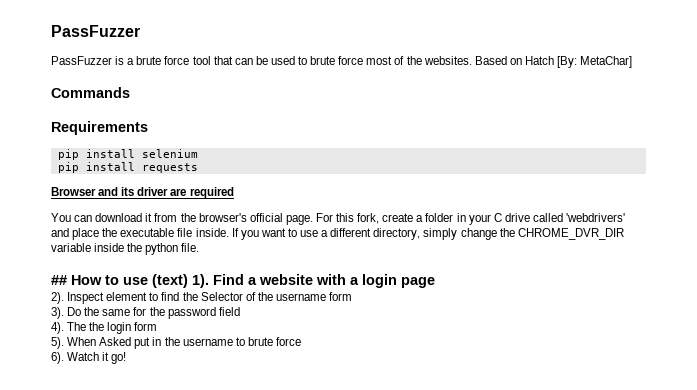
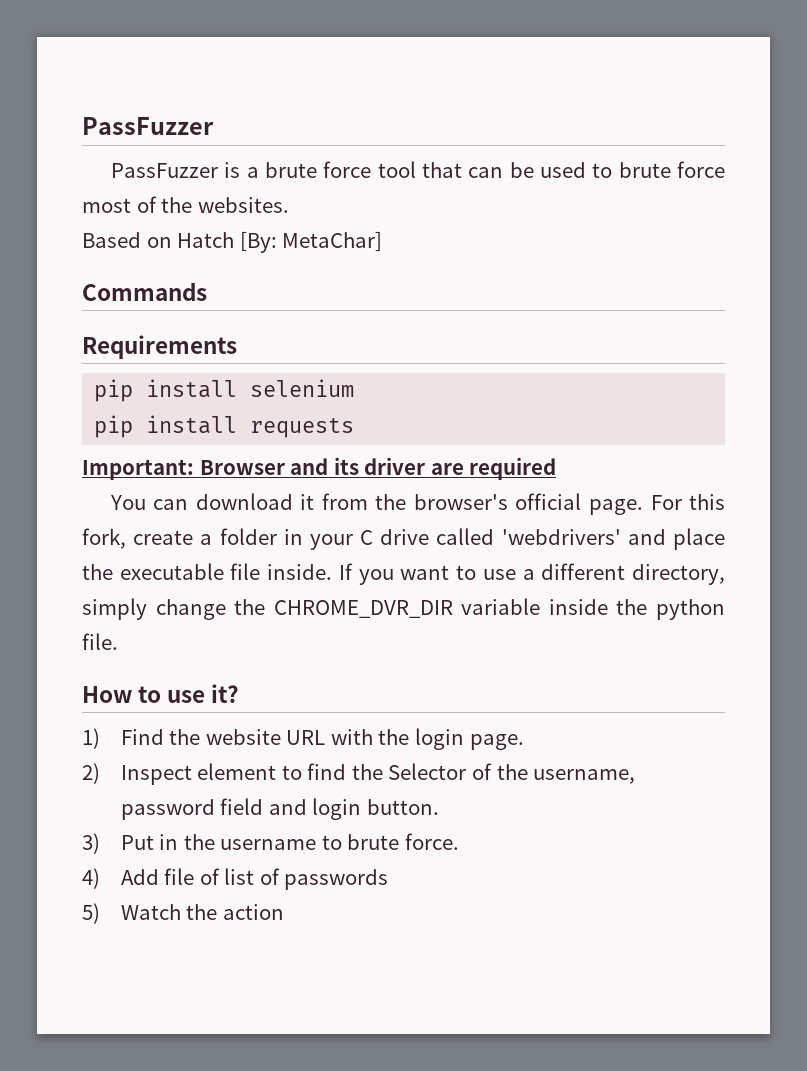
- PassFuzzer is a brute force tool that can be used to brute force most of the websites. Based on Hatch [By: MetaChar]
+ PassFuzzer is a brute force tool that can be used to brute force most of the websites.
+ Based on Hatch [By: MetaChar]
- Browser and its driver are required
+ Important: Browser and its driver are required
- ## How to use (text) 1). Find a website with a login page
- 2). Inspect element to find the Selector of the username form
- 3). Do the same for the password field
- 4). The the login form
- 5). When Asked put in the username to brute force
- 6). Watch it go!
+ How to use it?
+ 1) Find the website URL with the login page.
+ 2) Inspect element to find the Selector of the username, password field and login button.
+ 3) Put in the username to brute force.
+ 4) Add file of list of passwords
+ 5) Watch the action

